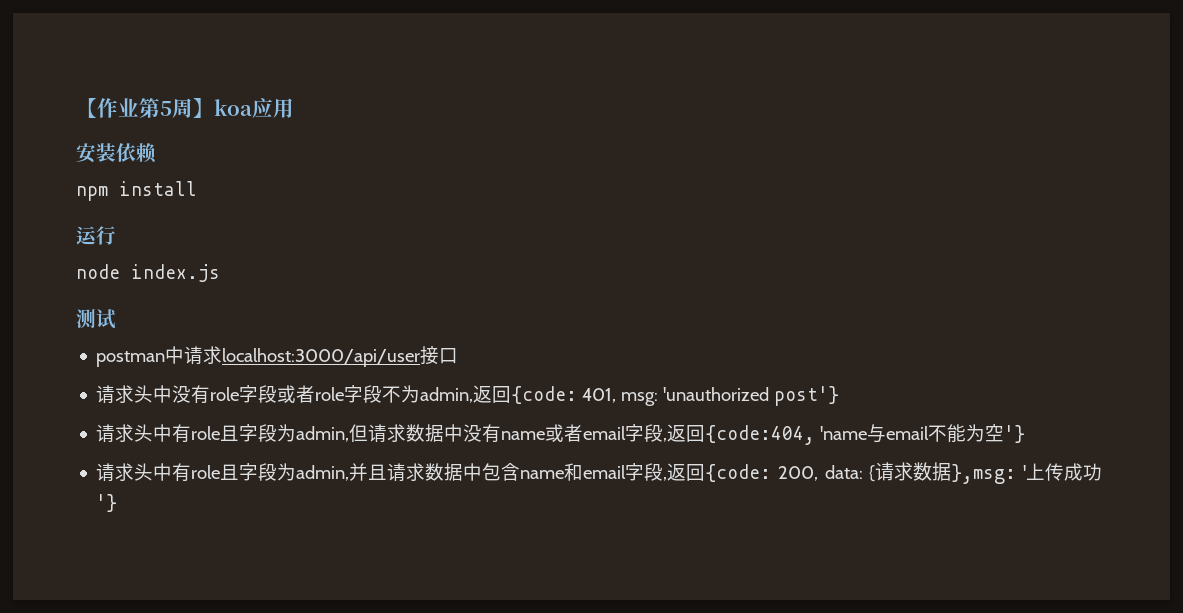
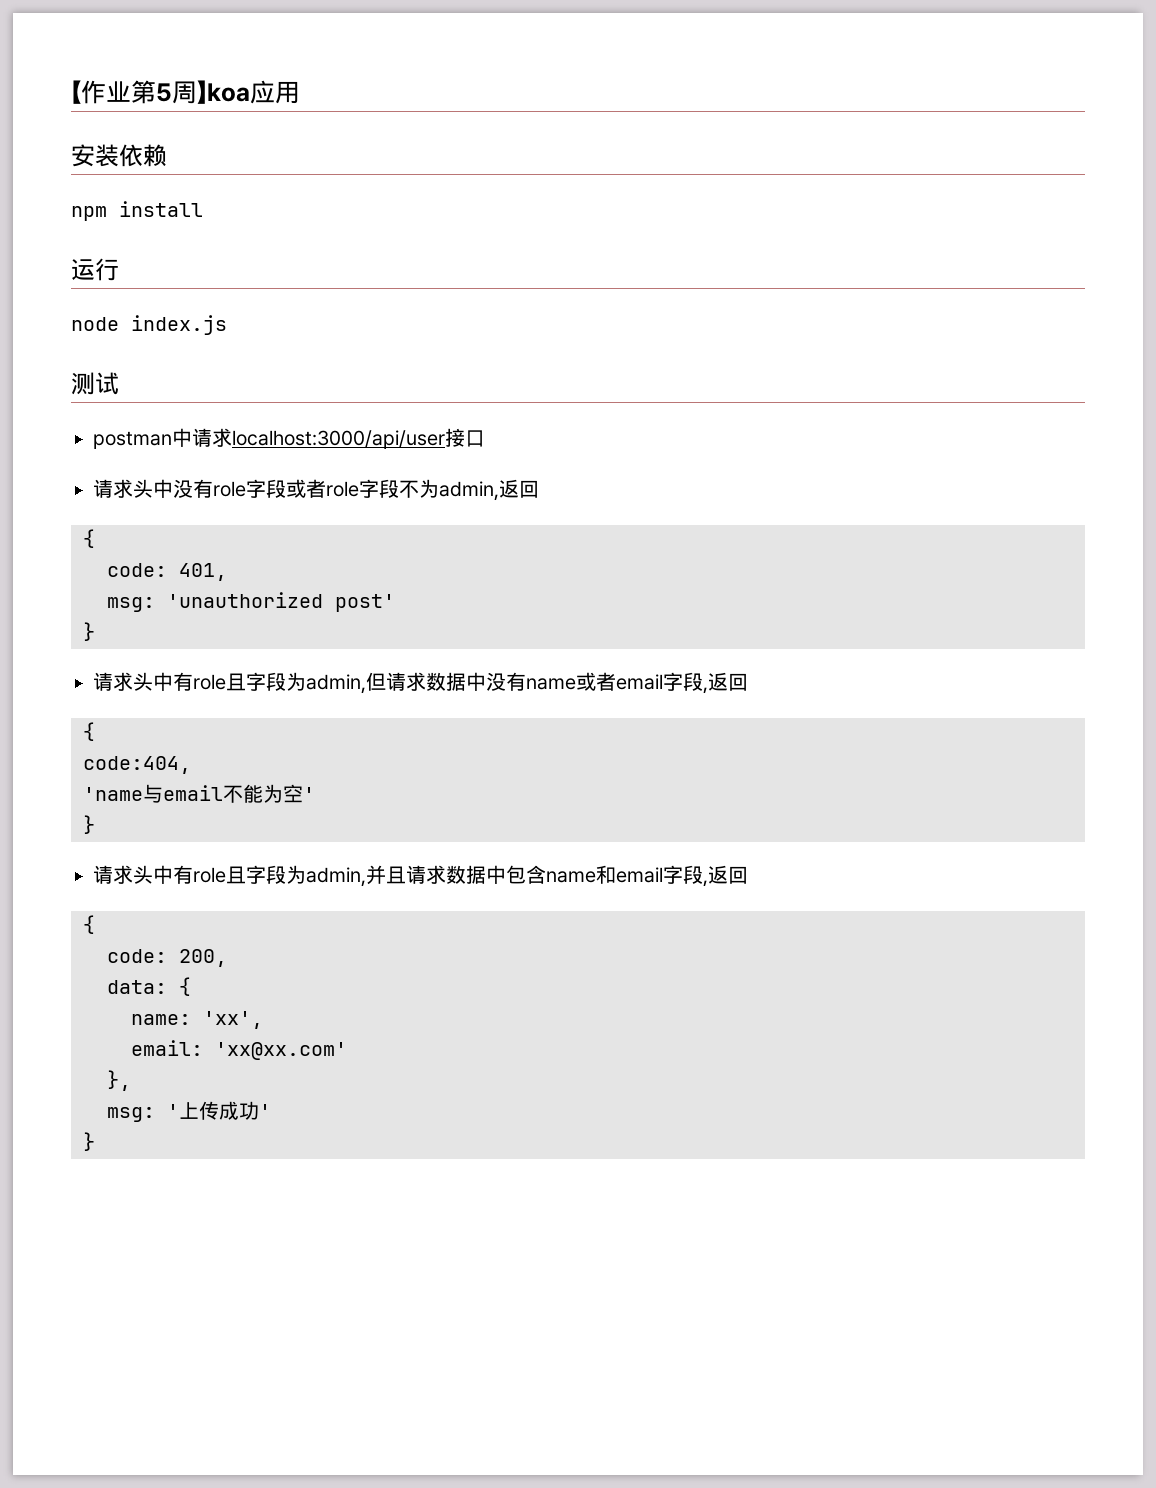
- 请求头中没有role字段或者role字段不为admin,返回{code: 401, msg: 'unauthorized post'}
+ 请求头中没有role字段或者role字段不为admin,返回
+ {
+ code: 401,
+ msg: 'unauthorized post'
+ }
- 请求头中有role且字段为admin,但请求数据中没有name或者email字段,返回{code:404, 'name与email不能为空'}
+ 请求头中有role且字段为admin,但请求数据中没有name或者email字段,返回
+ {
+ code:404,
+ 'name与email不能为空'
+ }
- 请求头中有role且字段为admin,并且请求数据中包含name和email字段,返回{code: 200, data: {请求数据},msg: '上传成功'}
+ 请求头中有role且字段为admin,并且请求数据中包含name和email字段,返回
+ {
+ code: 200,
+ data: {
+ name: 'xx',
+ email: 'xx@xx.com'
+ },
+ msg: '上传成功'
+ }

